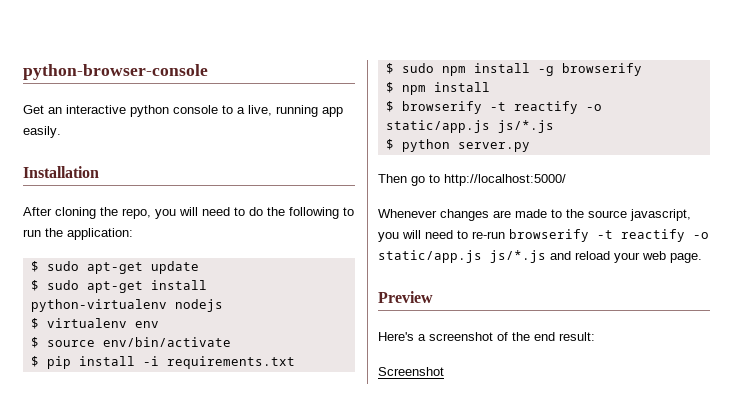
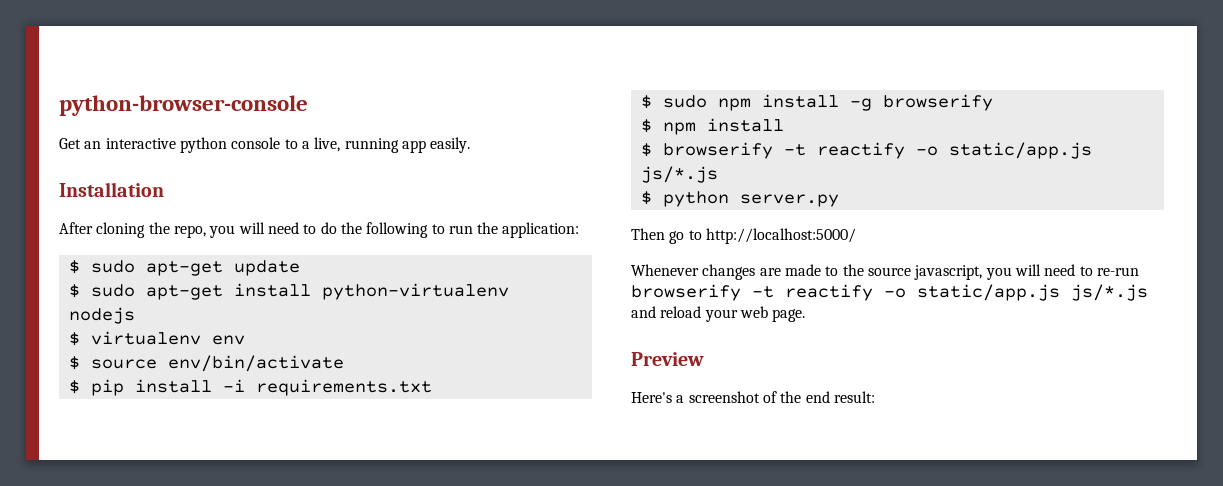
- Screenshot

